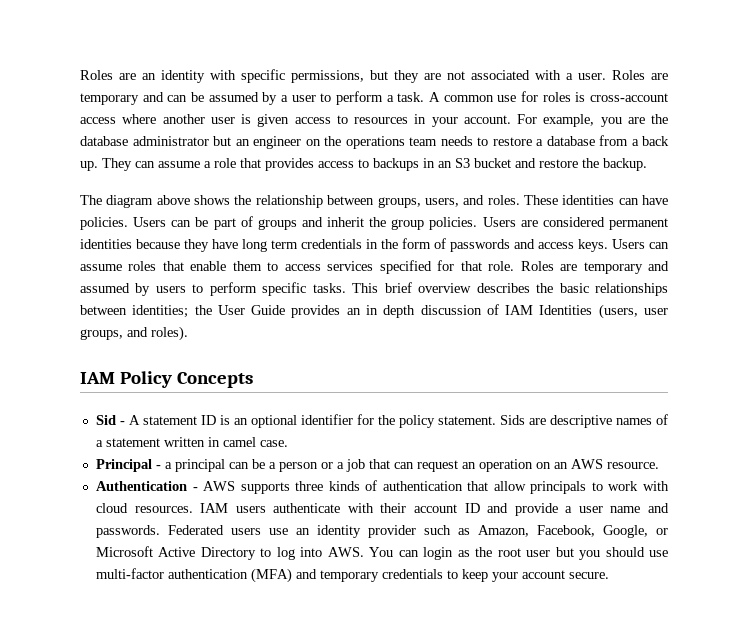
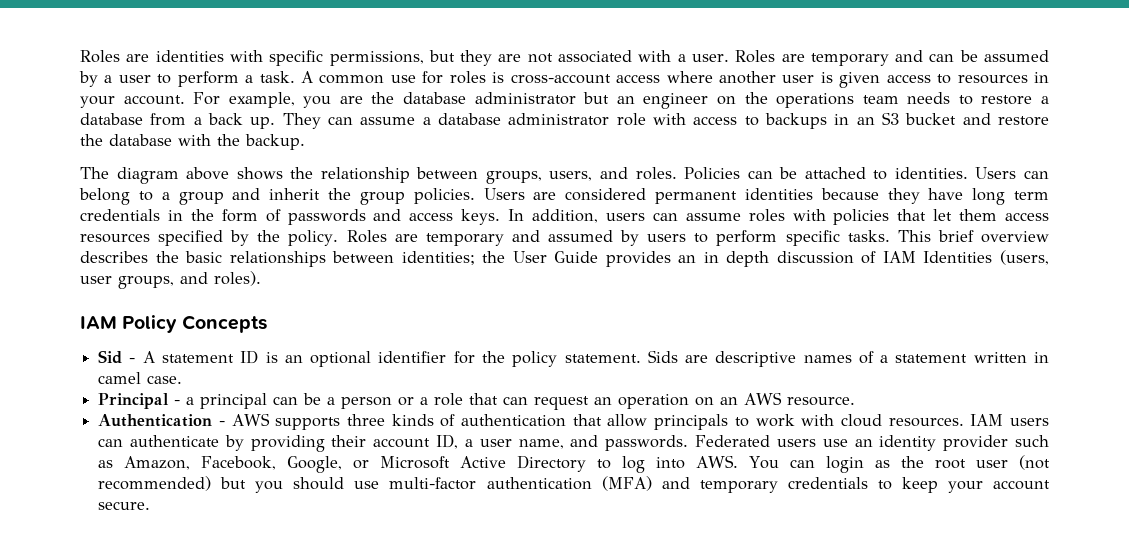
- Roles are an identity with specific permissions, but they are not associated with a user.
+ Roles are identities with specific permissions, but they are not associated with a user.
- They can assume a role that provides access to backups in an S3 bucket and restore the backup.
+ They can assume a database administrator role with access to backups in an S3 bucket and restore the database with the backup.
- These identities can have policies. Users can be part of groups and inherit the group policies.
+ Policies can be attached to identities. Users can belong to a group and inherit the group policies.
- Users can assume roles that enable them to access services specified for that role.
+ In addition, users can assume roles with policies that let them access resources specified by the policy.
- Principal - a principal can be a person or a job that can request an operation on an AWS resource.
+ Principal - a principal can be a person or a role that can request an operation on an AWS resource.
- IAM users authenticate with their account ID and provide a user name and passwords.
+ IAM users can authenticate by providing their account ID, a user name, and passwords.
- Federated users use an identity provider such as Amazon, Facebook, Google, or Microsoft Active Directory to log into AWS. You can login as the root user but you should use multi-factor authentication (MFA) and temporary credentials to keep your account secure.
+ Federated users use an identity provider such as Amazon, Facebook, Google, or Microsoft Active Directory to log into AWS. You can login as the root user (not recommended) but you should use multi-factor authentication (MFA) and temporary credentials to keep your account secure.

